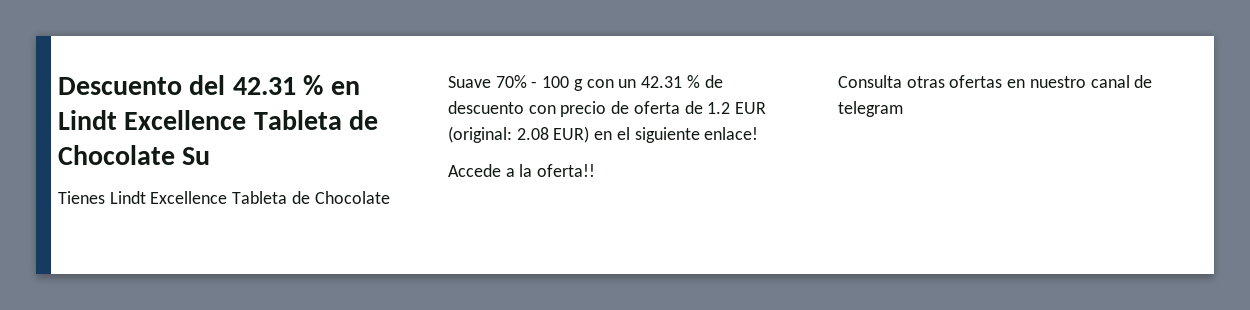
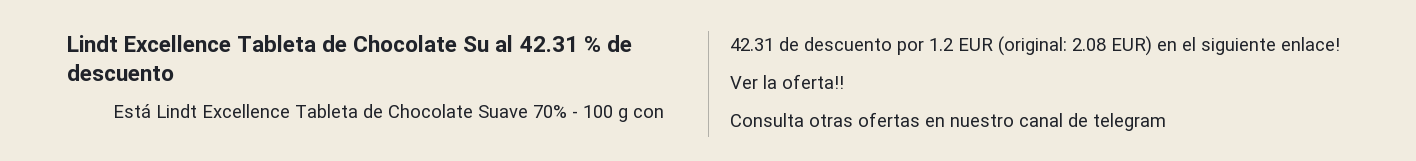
- Descuento del 42.31 % en Lindt Excellence Tableta de Chocolate Su
- Tienes Lindt Excellence Tableta de Chocolate Suave 70% - 100 g con un 42.31 % de descuento con precio de oferta de 1.2 EUR (original: 2.08 EUR) en el siguiente enlace!
+ Lindt Excellence Tableta de Chocolate Su al 42.31 % de descuento
+ Está Lindt Excellence Tableta de Chocolate Suave 70% - 100 g con 42.31 de descuento por 1.2 EUR (original: 2.08 EUR) en el siguiente enlace!
- Accede a la oferta!!
+ Ver la oferta!!

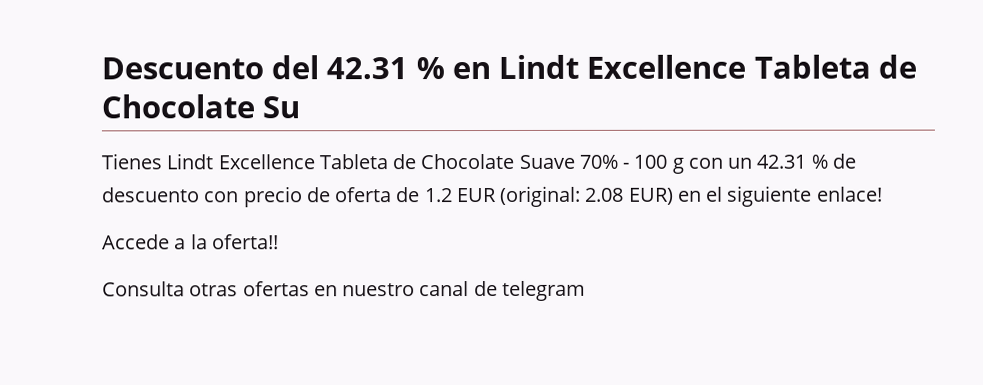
- Lindt Excellence Tableta de Chocolate Su al 42.31 % de descuento
- Está Lindt Excellence Tableta de Chocolate Suave 70% - 100 g con 42.31 de descuento por 1.2 EUR (original: 2.08 EUR) en el siguiente enlace!
+ Descuento del 42.31 % en Lindt Excellence Tableta de Chocolate Su
+ Tienes Lindt Excellence Tableta de Chocolate Suave 70% - 100 g con un 42.31 % de descuento con precio de oferta de 1.2 EUR (original: 2.08 EUR) en el siguiente enlace!
- Ver la oferta!!
+ Accede a la oferta!!

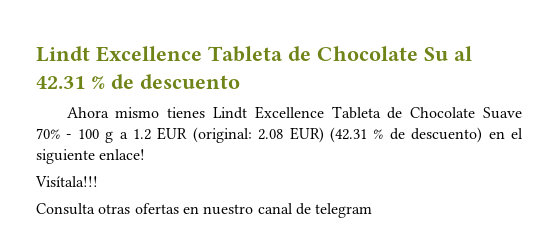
- Descuento del 42.31 % en Lindt Excellence Tableta de Chocolate Su
- Tienes Lindt Excellence Tableta de Chocolate Suave 70% - 100 g con un 42.31 % de descuento con precio de oferta de 1.2 EUR (original: 2.08 EUR) en el siguiente enlace!
+ Lindt Excellence Tableta de Chocolate Su al 42.31 % de descuento
+ Ahora mismo tienes Lindt Excellence Tableta de Chocolate Suave 70% - 100 g a 1.2 EUR (original: 2.08 EUR) (42.31 % de descuento) en el siguiente enlace!
- Accede a la oferta!!
+ Visítala!!!

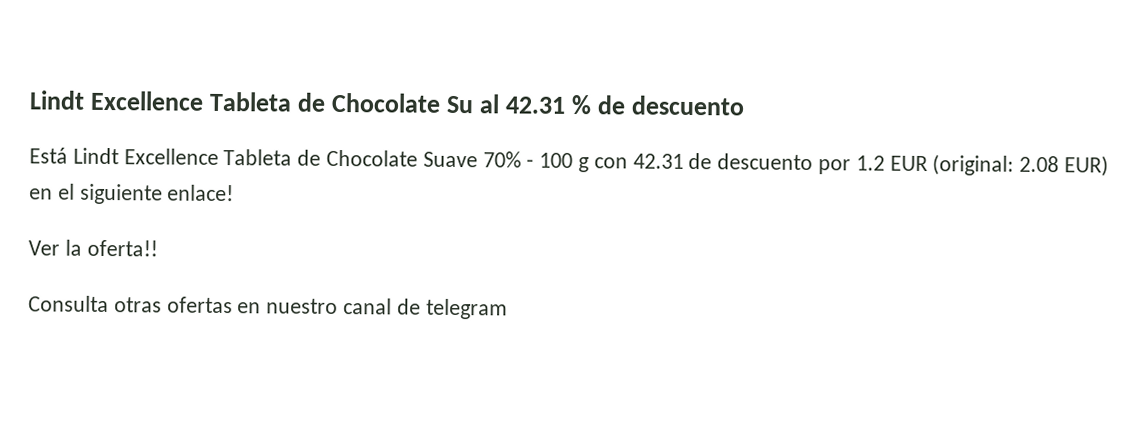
- Ahora mismo tienes Lindt Excellence Tableta de Chocolate Suave 70% - 100 g a 1.2 EUR (original: 2.08 EUR) (42.31 % de descuento) en el siguiente enlace!
+ Está Lindt Excellence Tableta de Chocolate Suave 70% - 100 g con 42.31 de descuento por 1.2 EUR (original: 2.08 EUR) en el siguiente enlace!
- Visítala!!!
+ Ver la oferta!!

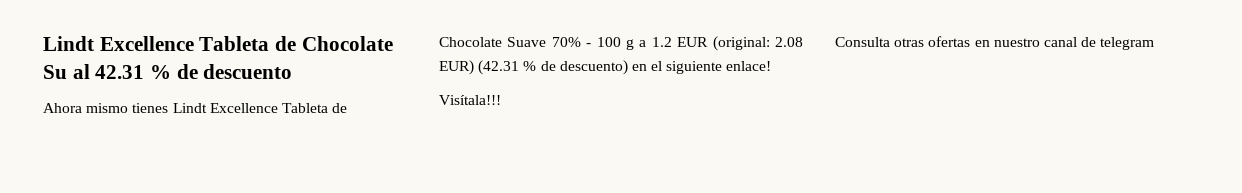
- Está Lindt Excellence Tableta de Chocolate Suave 70% - 100 g con 42.31 de descuento por 1.2 EUR (original: 2.08 EUR) en el siguiente enlace!
+ Ahora mismo tienes Lindt Excellence Tableta de Chocolate Suave 70% - 100 g a 1.2 EUR (original: 2.08 EUR) (42.31 % de descuento) en el siguiente enlace!
- Ver la oferta!!
+ Visítala!!!

